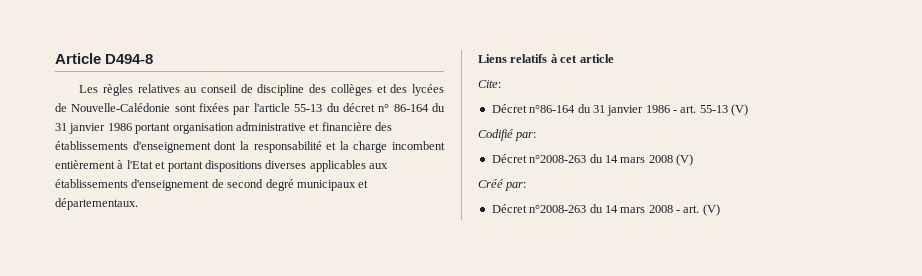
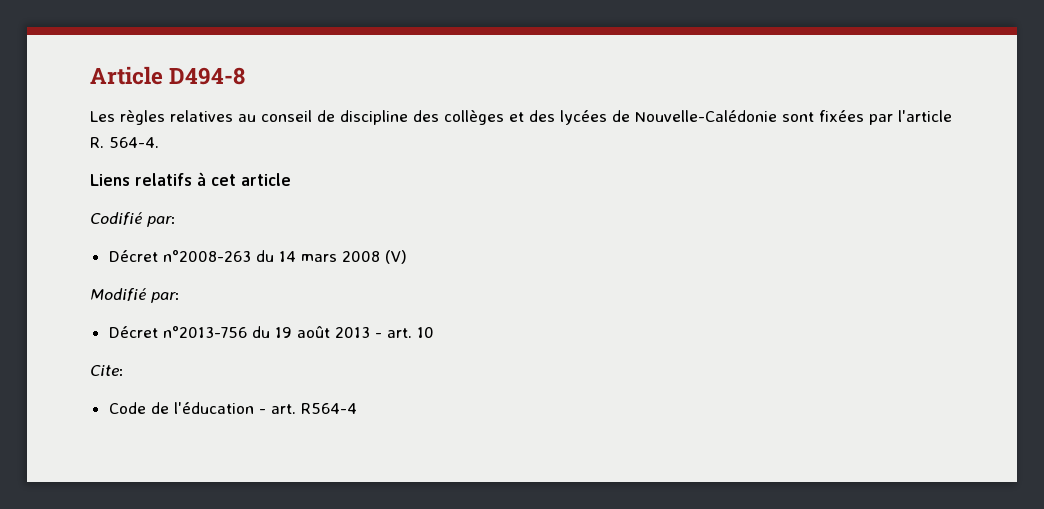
- Les règles relatives au conseil de discipline des collèges et des lycées de Nouvelle-Calédonie sont fixées par l'article 55-13 du décret n° 86-164 du 31 janvier 1986 portant organisation administrative et financière des établissements d'enseignement dont la responsabilité et la charge incombent entièrement à l'Etat et portant dispositions diverses applicables aux établissements d'enseignement de second degré municipaux et départementaux.
+ Les règles relatives au conseil de discipline des collèges et des lycées de Nouvelle-Calédonie sont fixées par l'article R. 564-4.
- Cite:
- Décret n°86-164 du 31 janvier 1986 - art. 55-13 (V)
- Créé par:
- Décret n°2008-263 du 14 mars 2008 - art. (V)
+ Modifié par:
+ Décret n°2013-756 du 19 août 2013 - art. 10
+ Cite:
+ Code de l'éducation - art. R564-4

